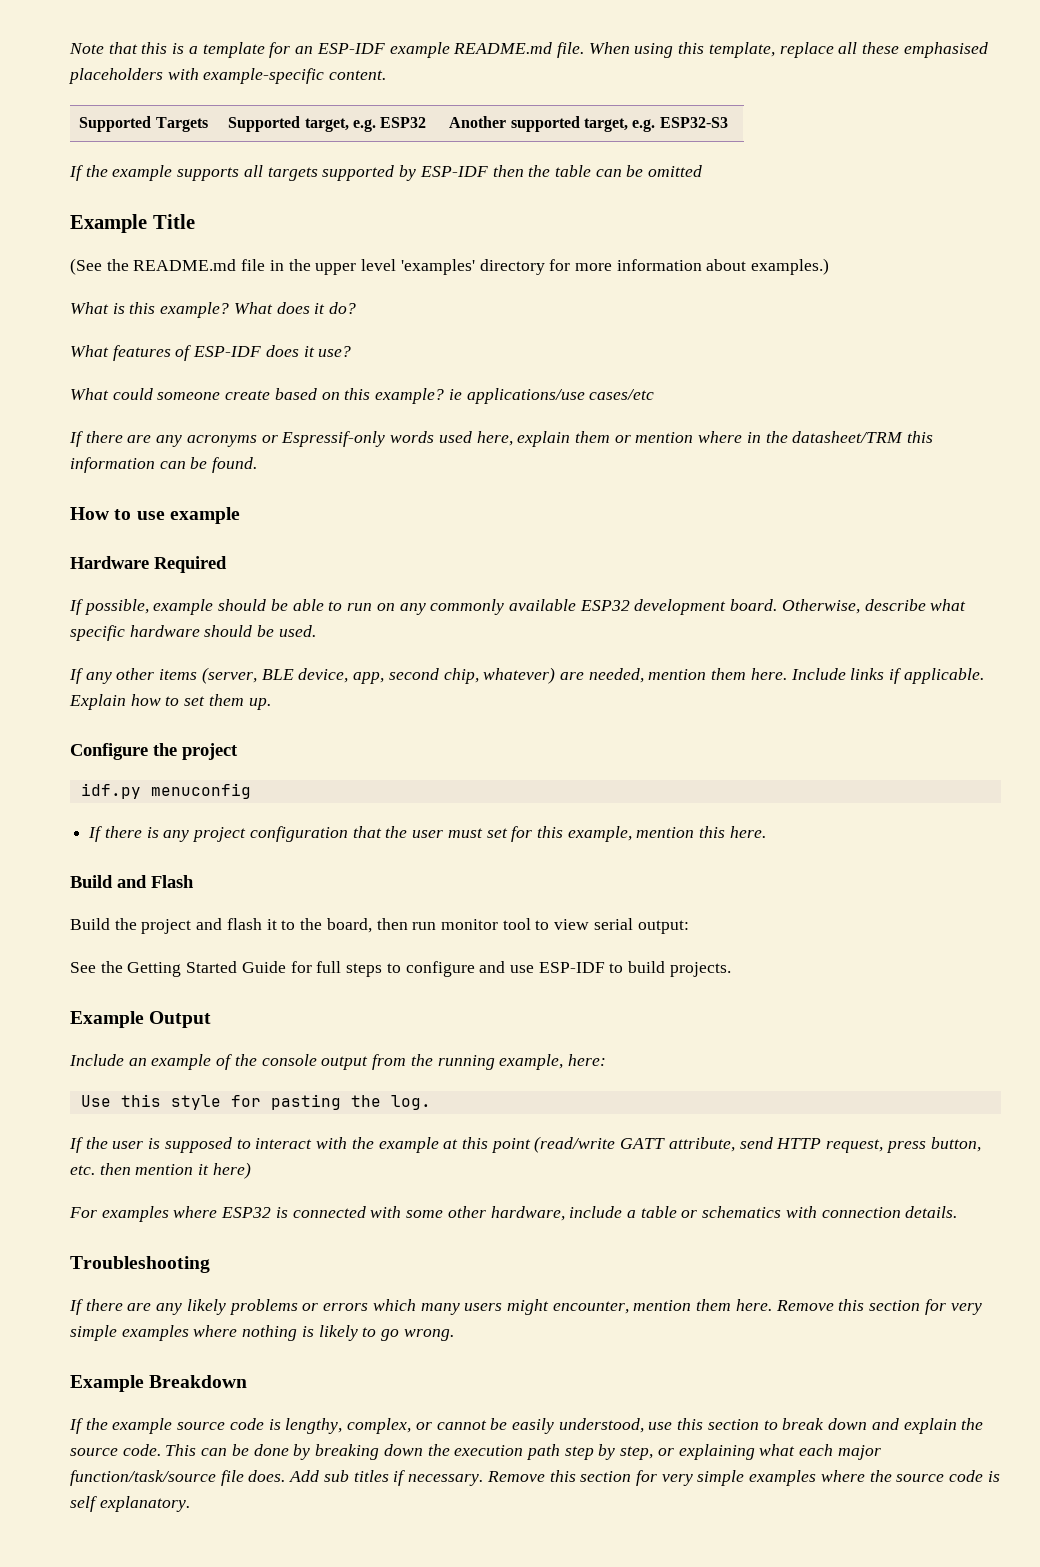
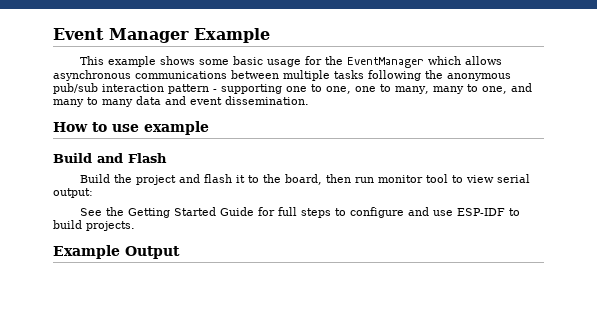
- Note that this is a template for an ESP-IDF example README.md file. When using this template, replace all these emphasised placeholders with example-specific content.
- Supported Targets | Supported target, e.g. ESP32 | Another supported target, e.g. ESP32-S3
- If the example supports all targets supported by ESP-IDF then the table can be omitted
- Example Title
- (See the README.md file in the upper level 'examples' directory for more information about examples.)
- What is this example? What does it do?
- What features of ESP-IDF does it use?
- What could someone create based on this example? ie applications/use cases/etc
- If there are any acronyms or Espressif-only words used here, explain them or mention where in the datasheet/TRM this information can be found.
+ Event Manager Example
+ This example shows some basic usage for the EventManager which allows asynchronous communications between multiple tasks following the anonymous pub/sub interaction pattern - supporting one to one, one to many, many to one, and many to many data and event dissemination.
  How to use example
- Hardware Required
- If possible, example should be able to run on any commonly available ESP32 development board. Otherwise, describe what specific hardware should be used.
- If any other items (server, BLE device, app, second chip, whatever) are needed, mention them here. Include links if applicable. Explain how to set them up.
- Configure the project
- idf.py menuconfig
- If there is any project configuration that the user must set for this example, mention this here.
- Include an example of the console output from the running example, here:
- Use this style for pasting the log.
- If the user is supposed to interact with the example at this point (read/write GATT attribute, send HTTP request, press button, etc. then mention it here)
- For examples where ESP32 is connected with some other hardware, include a table or schematics with connection details.
- Troubleshooting
- If there are any likely problems or errors which many users might encounter, mention them here. Remove this section for very simple examples where nothing is likely to go wrong.
- Example Breakdown
- If the example source code is lengthy, complex, or cannot be easily understood, use this section to break down and explain the source code. This can be done by breaking down the execution path step by step, or explaining what each major function/task/source file does. Add sub titles if necessary. Remove this section for very simple examples where the source code is self explanatory.

